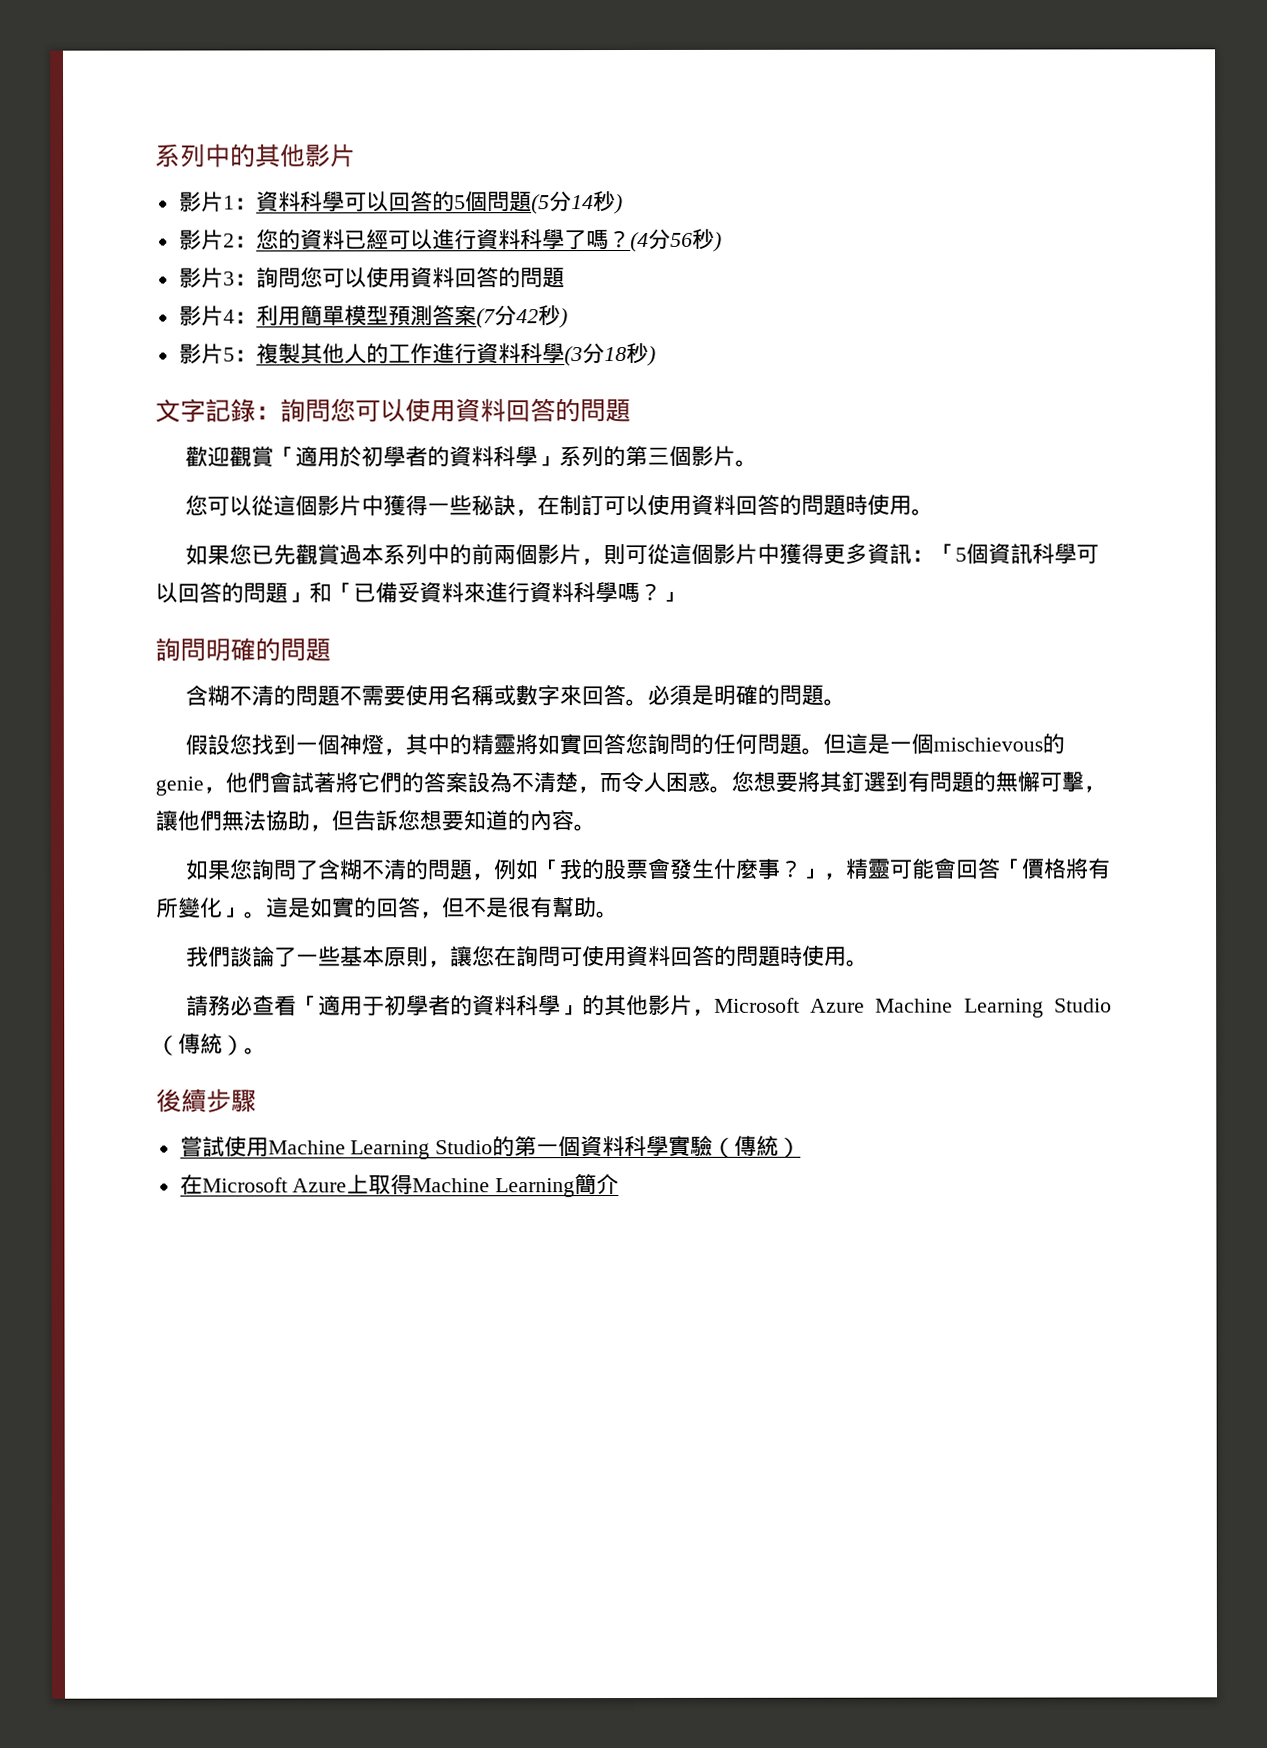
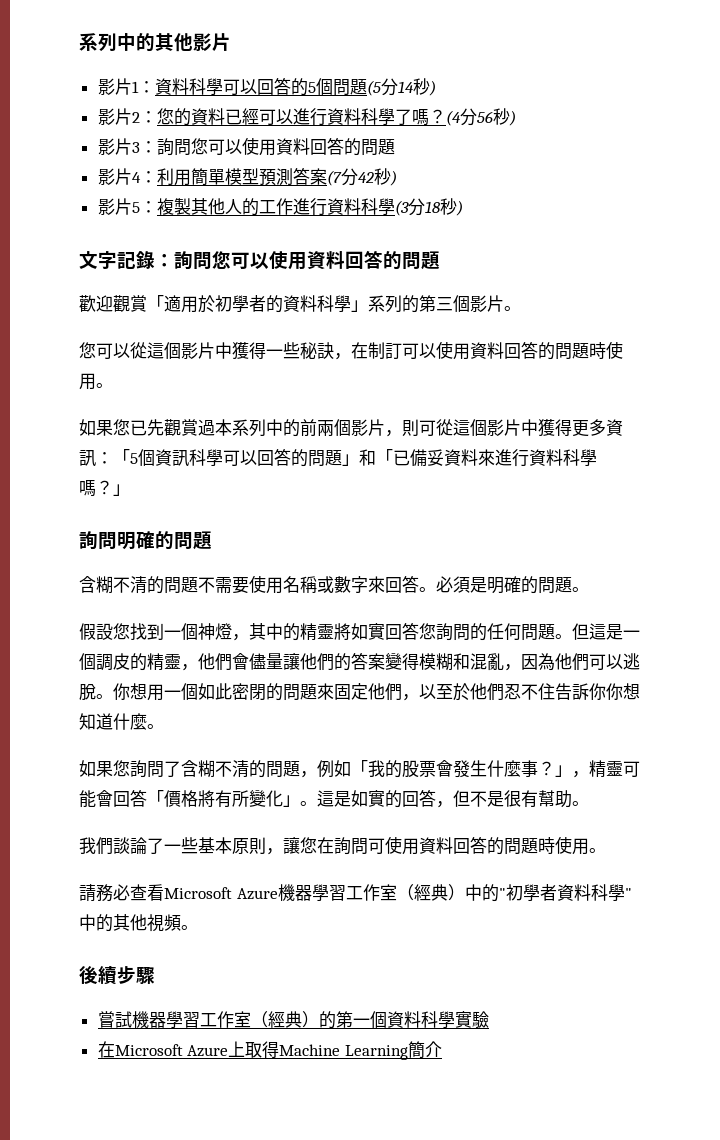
- 但這是一個mischievous的genie，他們會試著將它們的答案設為不清楚，而令人困惑。您想要將其釘選到有問題的無懈可擊，讓他們無法協助，但告訴您想要知道的內容。
+ 但這是一個調皮的精靈，他們會儘量讓他們的答案變得模糊和混亂，因為他們可以逃脫。你想用一個如此密閉的問題來固定他們，以至於他們忍不住告訴你你想知道什麼。
- 請務必查看「適用于初學者的資料科學」的其他影片，Microsoft Azure Machine Learning Studio（傳統）。
+ 請務必查看Microsoft Azure機器學習工作室（經典）中的"初學者資料科學"中的其他視頻。
  後續步驟
- 嘗試使用Machine Learning Studio的第一個資料科學實驗（傳統）
+ 嘗試機器學習工作室（經典）的第一個資料科學實驗

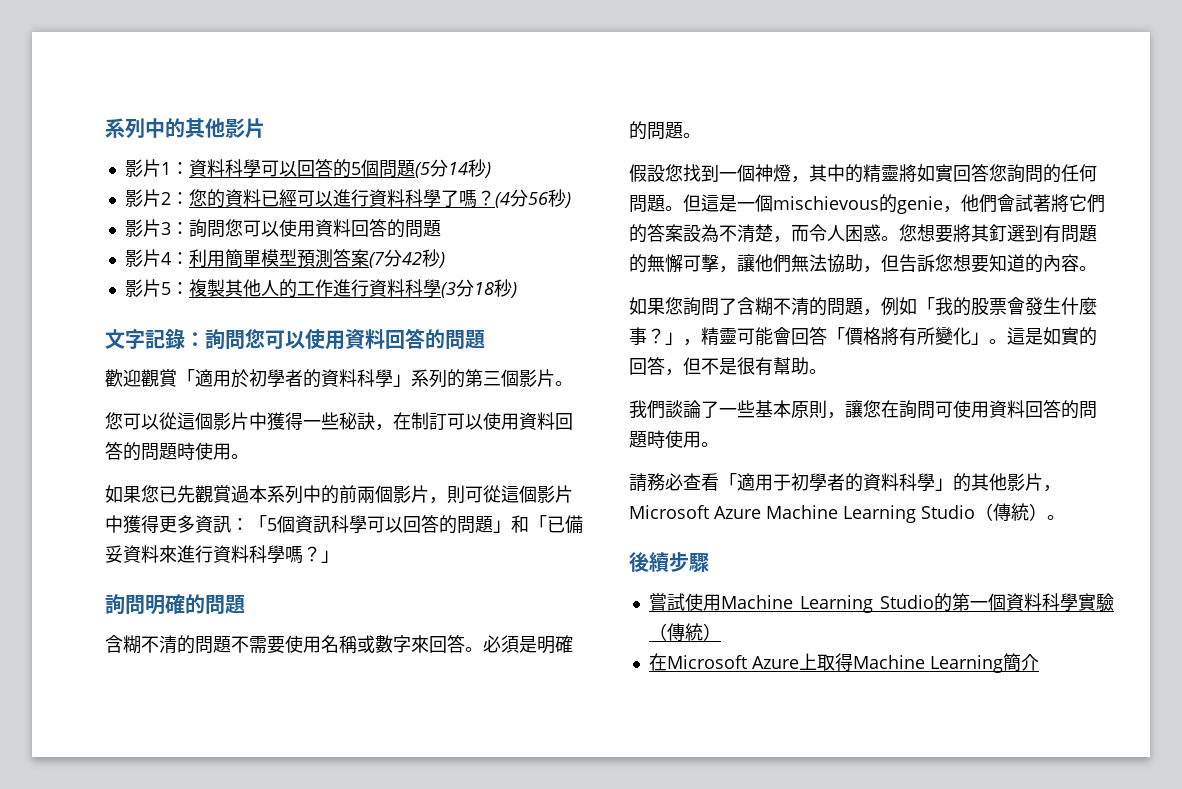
- 但這是一個調皮的精靈，他們會儘量讓他們的答案變得模糊和混亂，因為他們可以逃脫。你想用一個如此密閉的問題來固定他們，以至於他們忍不住告訴你你想知道什麼。
+ 但這是一個mischievous的genie，他們會試著將它們的答案設為不清楚，而令人困惑。您想要將其釘選到有問題的無懈可擊，讓他們無法協助，但告訴您想要知道的內容。
- 請務必查看Microsoft Azure機器學習工作室（經典）中的"初學者資料科學"中的其他視頻。
+ 請務必查看「適用于初學者的資料科學」的其他影片，Microsoft Azure Machine Learning Studio（傳統）。
  後續步驟
- 嘗試機器學習工作室（經典）的第一個資料科學實驗
+ 嘗試使用Machine Learning Studio的第一個資料科學實驗（傳統）

